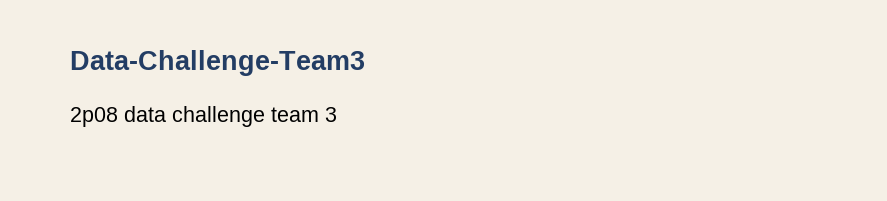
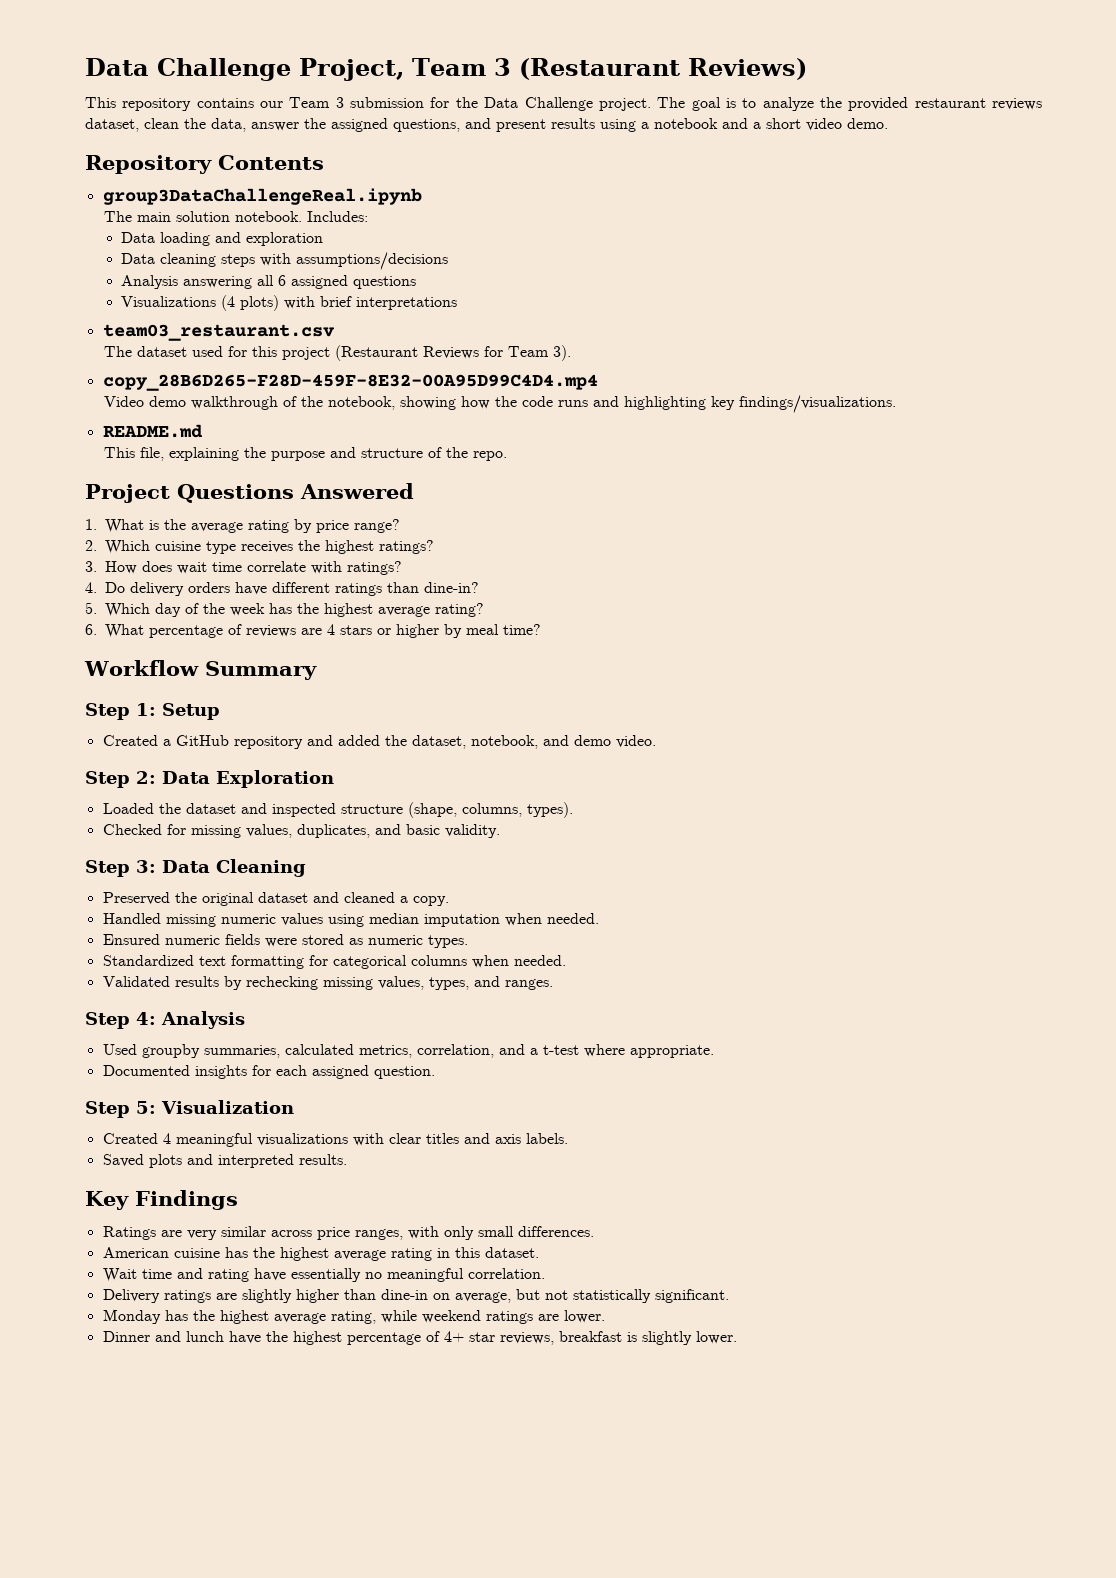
- Data-Challenge-Team3
- 2p08 data challenge team 3
+ Data Challenge Project, Team 3 (Restaurant Reviews)
+ This repository contains our Team 3 submission for the Data Challenge project. The goal is to analyze the provided restaurant reviews dataset, clean the data, answer the assigned questions, and present results using a notebook and a short video demo.
+ Repository Contents
+ group3DataChallengeReal.ipynb
+ The main solution notebook. Includes:
+ Data loading and exploration
+ Data cleaning steps with assumptions/decisions
+ Analysis answering all 6 assigned questions
+ Visualizations (4 plots) with brief interpretations
+ team03_restaurant.csv
+ The dataset used for this project (Restaurant Reviews for Team 3).
+ copy_28B6D265-F28D-459F-8E32-00A95D99C4D4.mp4
+ Video demo walkthrough of the notebook, showing how the code runs and highlighting key findings/visualizations.
+ README.md
+ This file, explaining the purpose and structure of the repo.
+ Project Questions Answered
+ 1. What is the average rating by price range?
+ 2. Which cuisine type receives the highest ratings?
+ 3. How does wait time correlate with ratings?
+ 4. Do delivery orders have different ratings than dine-in?
+ 5. Which day of the week has the highest average rating?
+ 6. What percentage of reviews are 4 stars or higher by meal time?
+ Workflow Summary
+ Step 1: Setup
+ Created a GitHub repository and added the dataset, notebook, and demo video.
+ Step 2: Data Exploration
+ Loaded the dataset and inspected structure (shape, columns, types).
+ Checked for missing values, duplicates, and basic validity.
+ Step 3: Data Cleaning
+ Preserved the original dataset and cleaned a copy.
+ Handled missing numeric values using median imputation when needed.
+ Ensured numeric fields were stored as numeric types.
+ Standardized text formatting for categorical columns when needed.
+ Validated results by rechecking missing values, types, and ranges.
+ Step 4: Analysis
+ Used groupby summaries, calculated metrics, correlation, and a t-test where appropriate.
+ Documented insights for each assigned question.
+ Step 5: Visualization
+ Created 4 meaningful visualizations with clear titles and axis labels.
+ Saved plots and interpreted results.
+ Key Findings
+ Ratings are very similar across price ranges, with only small differences.
+ American cuisine has the highest average rating in this dataset.
+ Wait time and rating have essentially no meaningful correlation.
+ Delivery ratings are slightly higher than dine-in on average, but not statistically significant.
+ Monday has the highest average rating, while weekend ratings are lower.
+ Dinner and lunch have the highest percentage of 4+ star reviews, breakfast is slightly lower.

